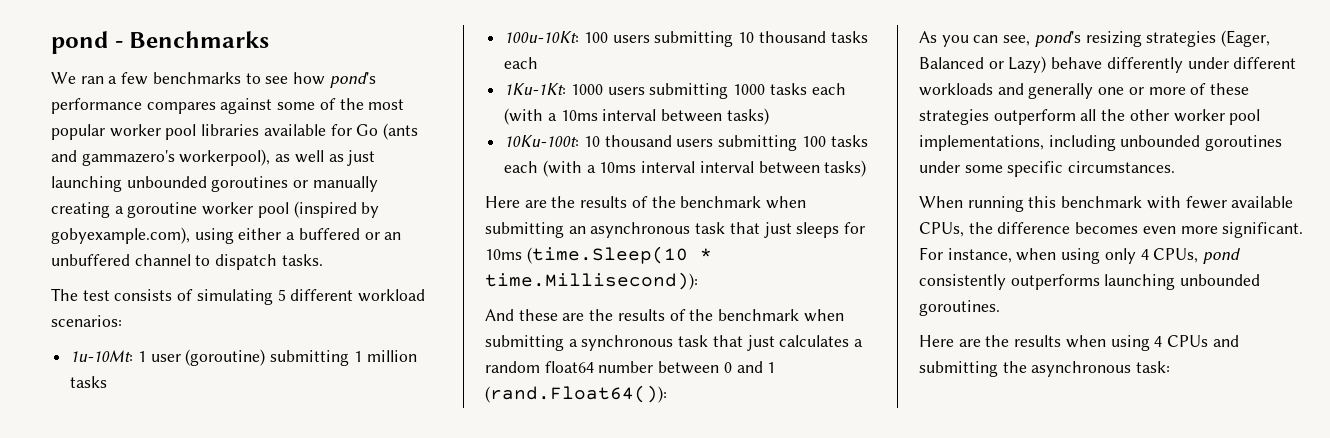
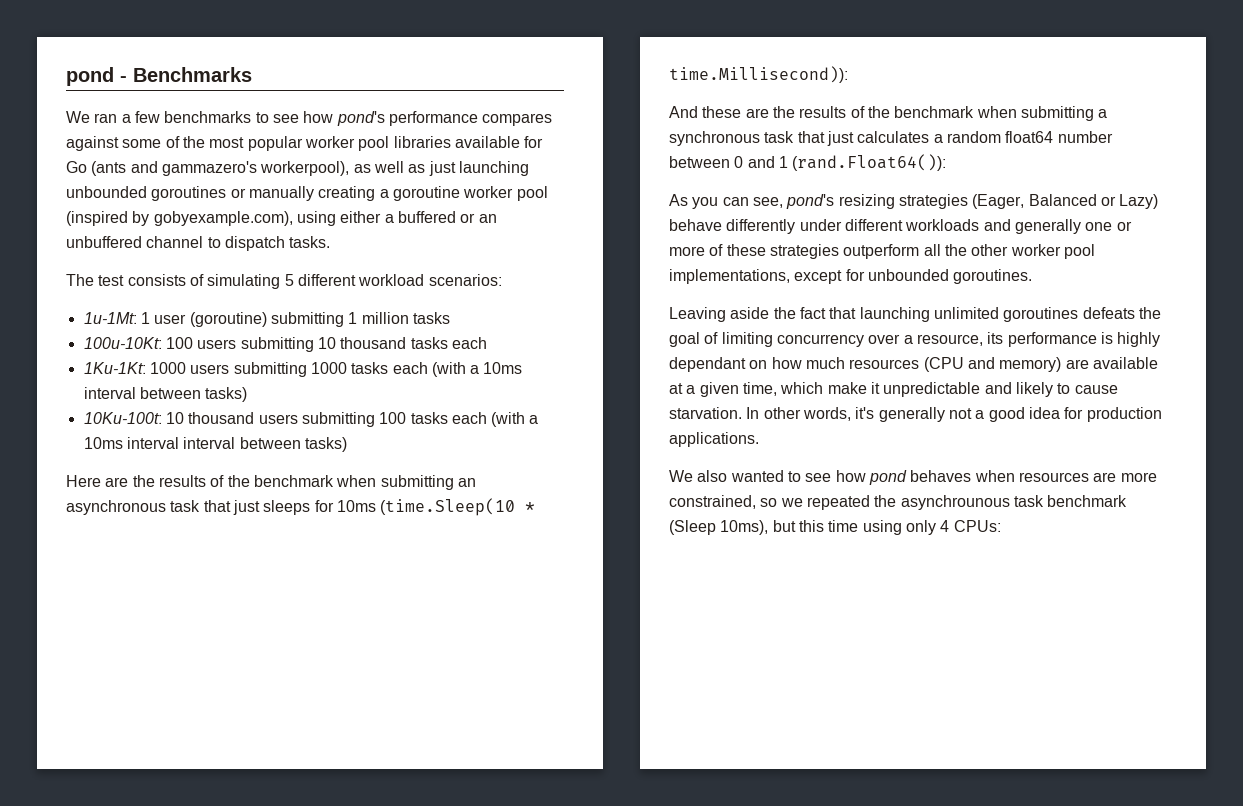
- 1u-10Mt: 1 user (goroutine) submitting 1 million tasks
+ 1u-1Mt: 1 user (goroutine) submitting 1 million tasks
- As you can see, pond's resizing strategies (Eager, Balanced or Lazy) behave differently under different workloads and generally one or more of these strategies outperform all the other worker pool implementations, including unbounded goroutines under some specific circumstances.
- When running this benchmark with fewer available CPUs, the difference becomes even more significant. For instance, when using only 4 CPUs, pond consistently outperforms launching unbounded goroutines.
- Here are the results when using 4 CPUs and submitting the asynchronous task:
+ As you can see, pond's resizing strategies (Eager, Balanced or Lazy) behave differently under different workloads and generally one or more of these strategies outperform all the other worker pool implementations, except for unbounded goroutines.
+ Leaving aside the fact that launching unlimited goroutines defeats the goal of limiting concurrency over a resource, its performance is highly dependant on how much resources (CPU and memory) are available at a given time, which make it unpredictable and likely to cause starvation. In other words, it's generally not a good idea for production applications.
+ We also wanted to see how pond behaves when resources are more constrained, so we repeated the asynchrounous task benchmark (Sleep 10ms), but this time using only 4 CPUs:

